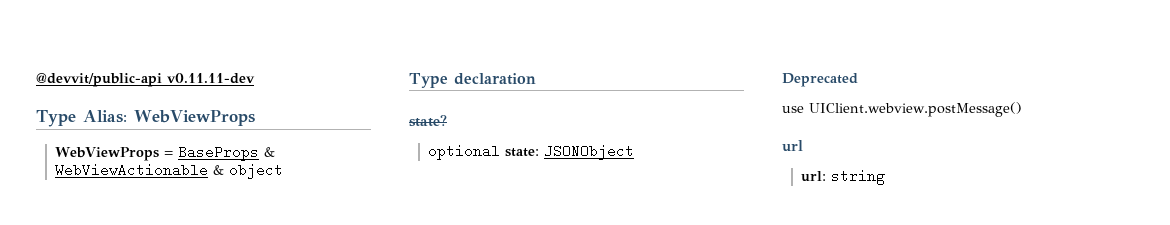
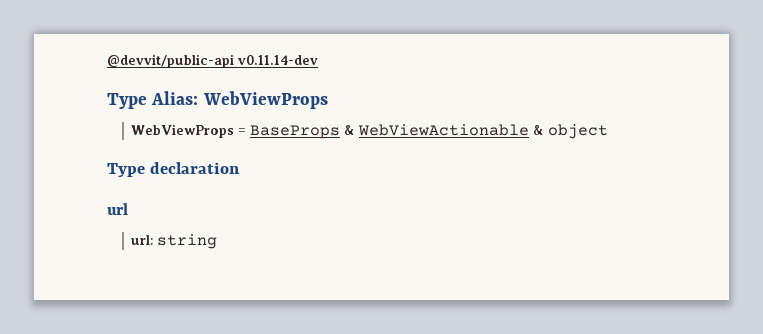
- @devvit/public-api v0.11.11-dev
+ @devvit/public-api v0.11.14-dev
- state?
- optional state: JSONObject
- Deprecated
- use UIClient.webview.postMessage()

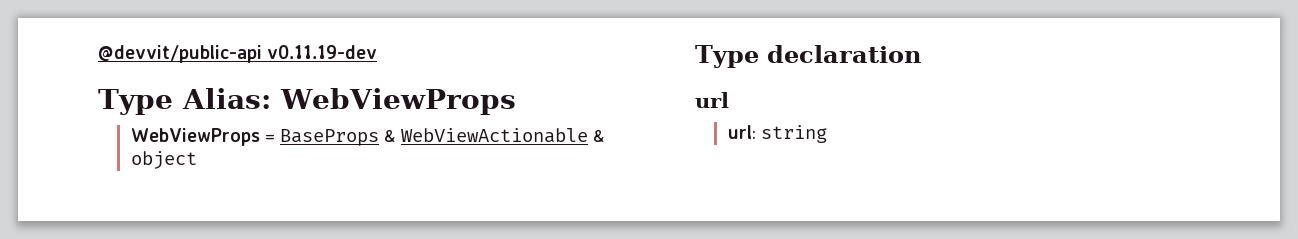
- @devvit/public-api v0.11.14-dev
+ @devvit/public-api v0.11.19-dev

